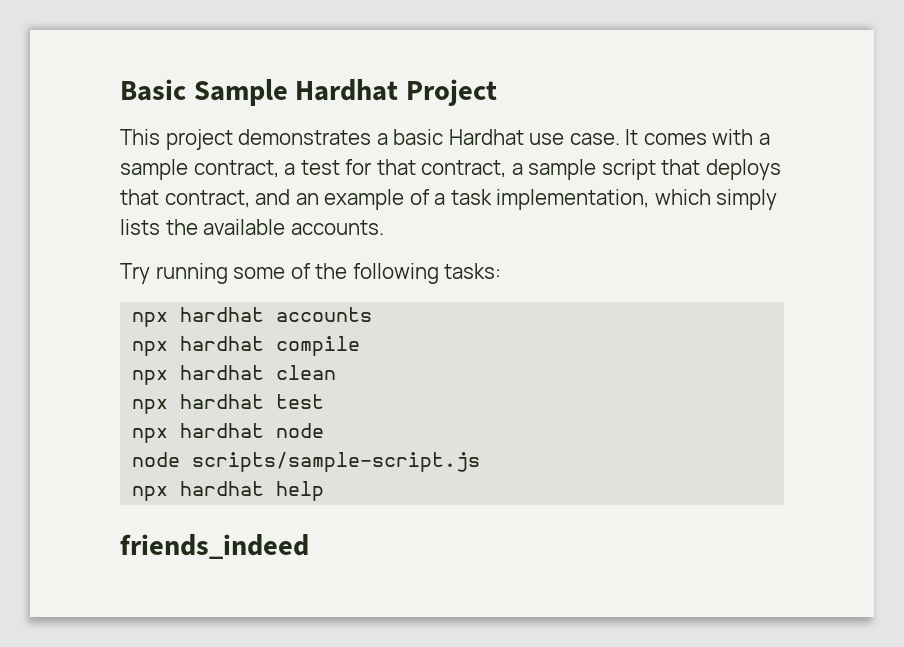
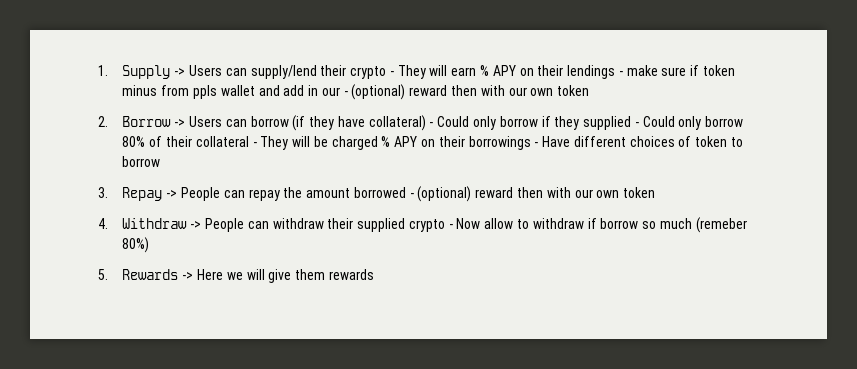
- Basic Sample Hardhat Project
- This project demonstrates a basic Hardhat use case. It comes with a sample contract, a test for that contract, a sample script that deploys that contract, and an example of a task implementation, which simply lists the available accounts.
- Try running some of the following tasks:
- npx hardhat accounts
- npx hardhat compile
- npx hardhat clean
- npx hardhat test
- npx hardhat node
- node scripts/sample-script.js
- npx hardhat help
- friends_indeed
+ 1. Supply -> Users can supply/lend their crypto - They will earn % APY on their lendings - make sure if token minus from ppls wallet and add in our - (optional) reward then with our own token
+ 2. Borrow -> Users can borrow (if they have collateral) - Could only borrow if they supplied - Could only borrow 80% of their collateral - They will be charged % APY on their borrowings - Have different choices of token to borrow
+ 3. Repay -> People can repay the amount borrowed - (optional) reward then with our own token
+ 4. Withdraw -> People can withdraw their supplied crypto - Now allow to withdraw if borrow so much (remeber 80%)
+ 5. Rewards -> Here we will give them rewards

